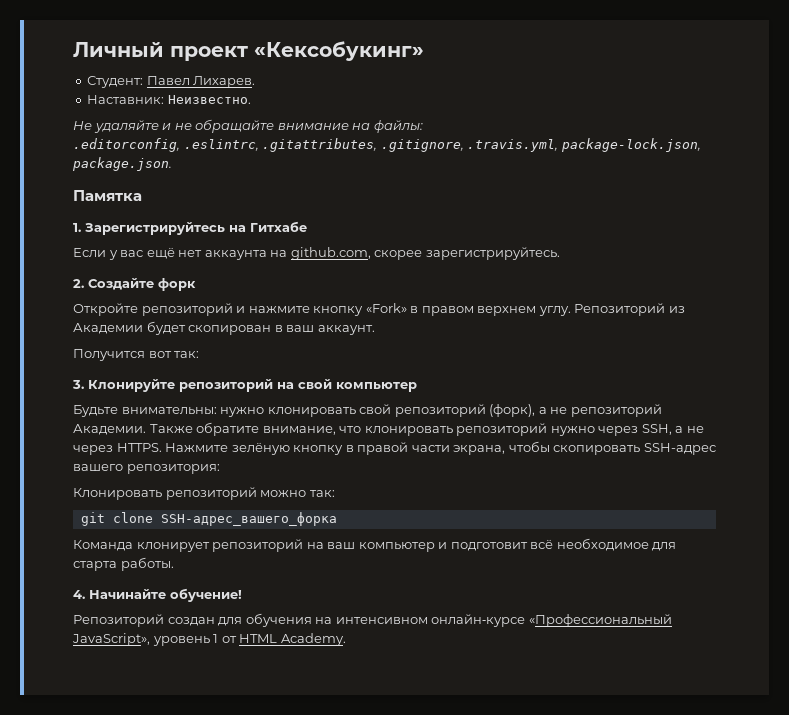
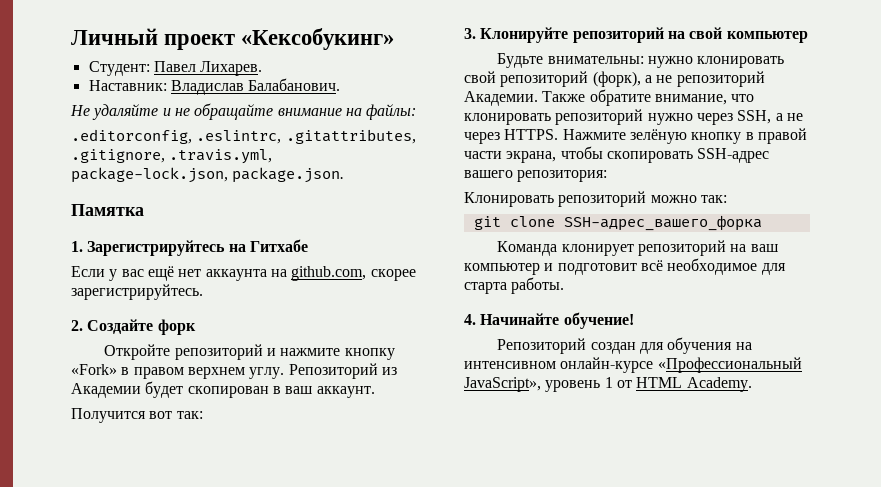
- Наставник: Неизвестно.
+ Наставник: Владислав Балабанович.

